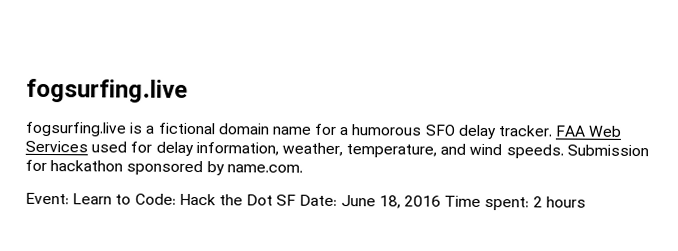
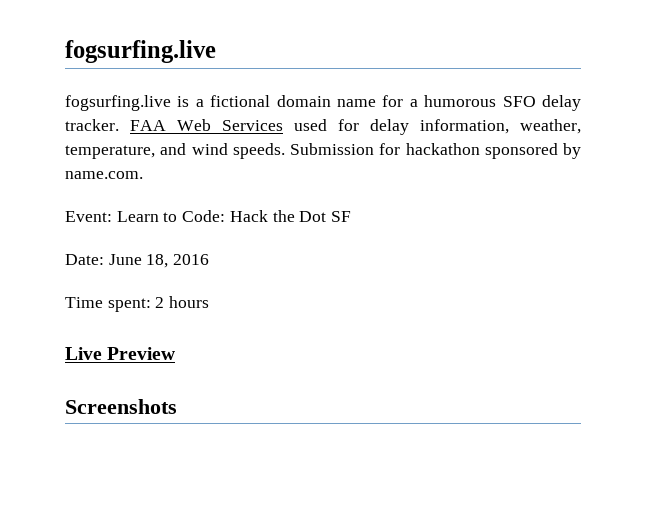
- Event: Learn to Code: Hack the Dot SF Date: June 18, 2016 Time spent: 2 hours
+ Event: Learn to Code: Hack the Dot SF
+ Date: June 18, 2016
+ Time spent: 2 hours
+ Live Preview
+ Screenshots

